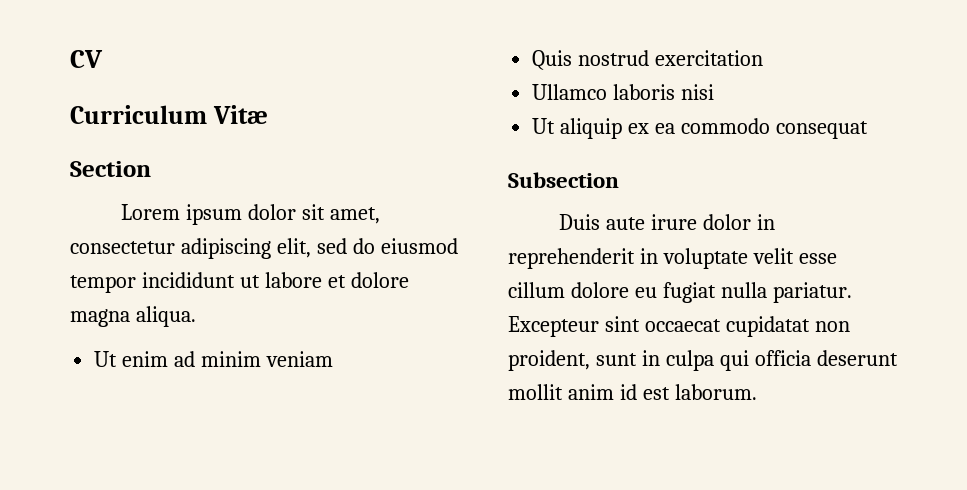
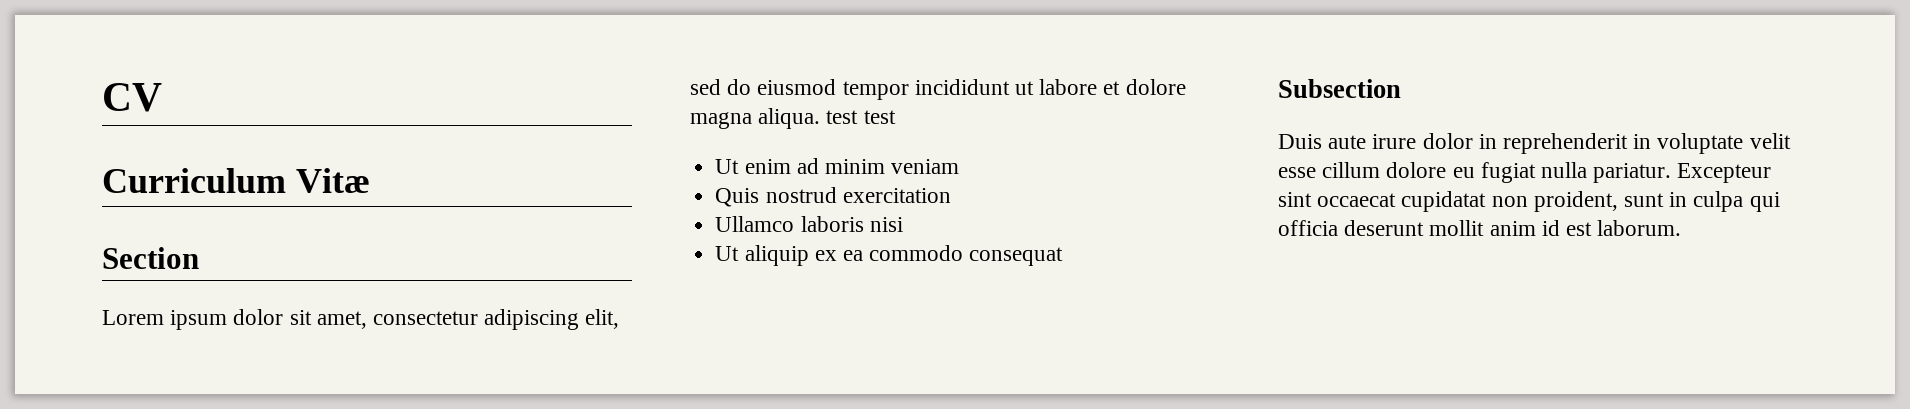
- Lorem ipsum dolor sit amet, consectetur adipiscing elit, sed do eiusmod tempor incididunt ut labore et dolore magna aliqua.
+ Lorem ipsum dolor sit amet, consectetur adipiscing elit, sed do eiusmod tempor incididunt ut labore et dolore magna aliqua. test test

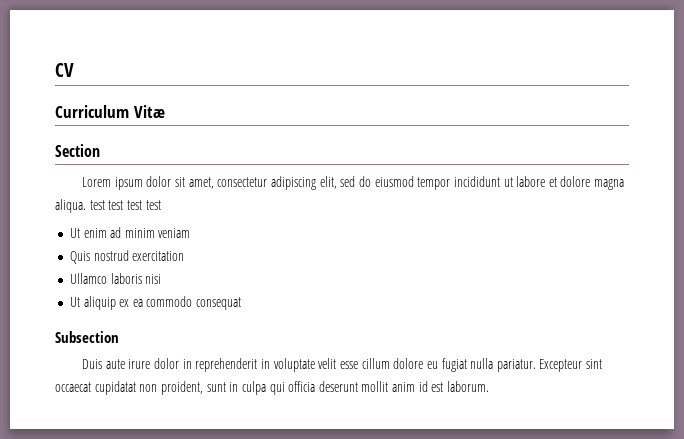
- Lorem ipsum dolor sit amet, consectetur adipiscing elit, sed do eiusmod tempor incididunt ut labore et dolore magna aliqua. test test
+ Lorem ipsum dolor sit amet, consectetur adipiscing elit, sed do eiusmod tempor incididunt ut labore et dolore magna aliqua. test test test test

